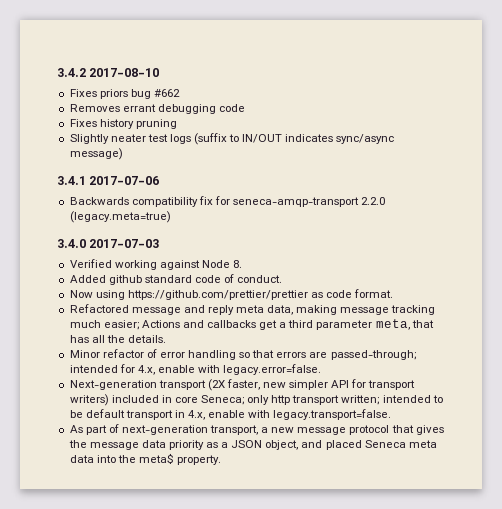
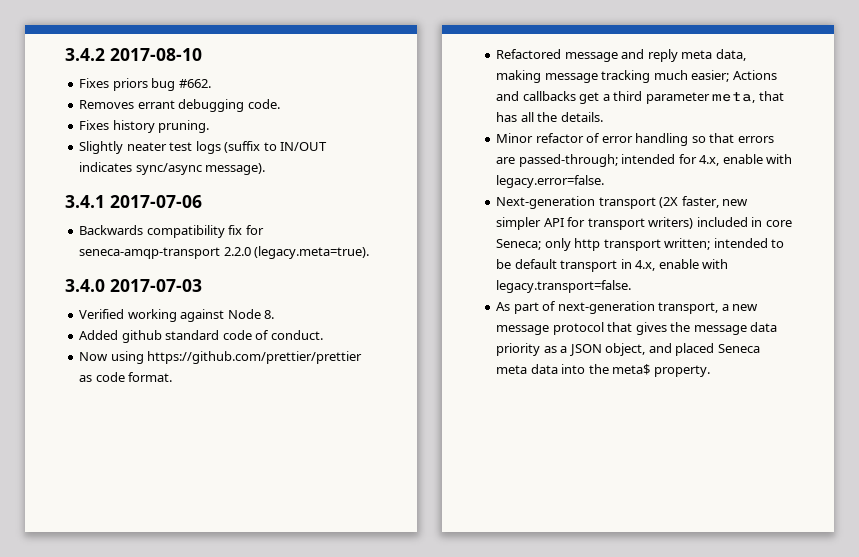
- Fixes priors bug #662
+ Fixes priors bug #662.
- Removes errant debugging code
+ Removes errant debugging code.
- Fixes history pruning
+ Fixes history pruning.
- Slightly neater test logs (suffix to IN/OUT indicates sync/async message)
+ Slightly neater test logs (suffix to IN/OUT indicates sync/async message).
- Backwards compatibility fix for seneca-amqp-transport 2.2.0 (legacy.meta=true)
+ Backwards compatibility fix for seneca-amqp-transport 2.2.0 (legacy.meta=true).

